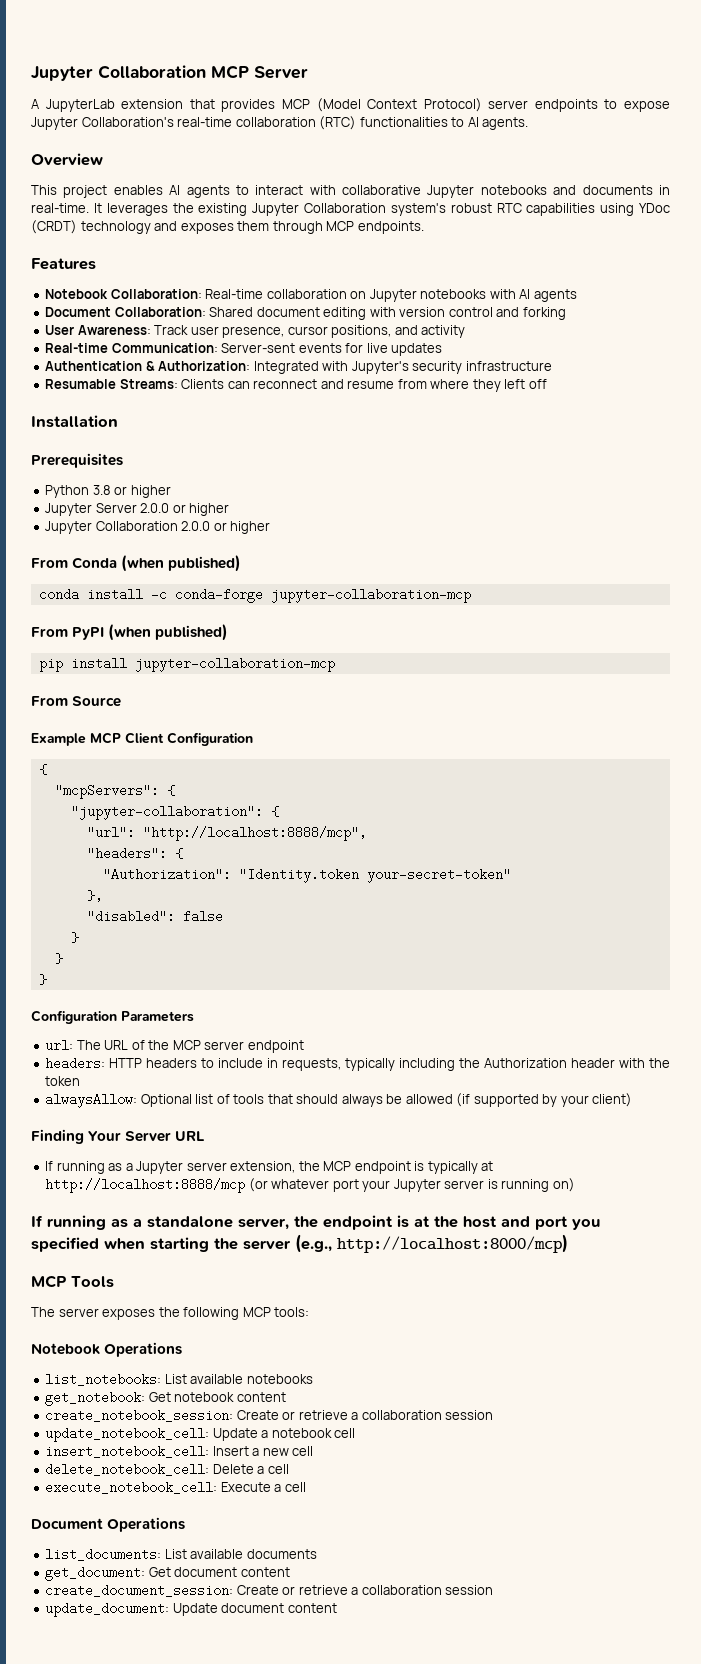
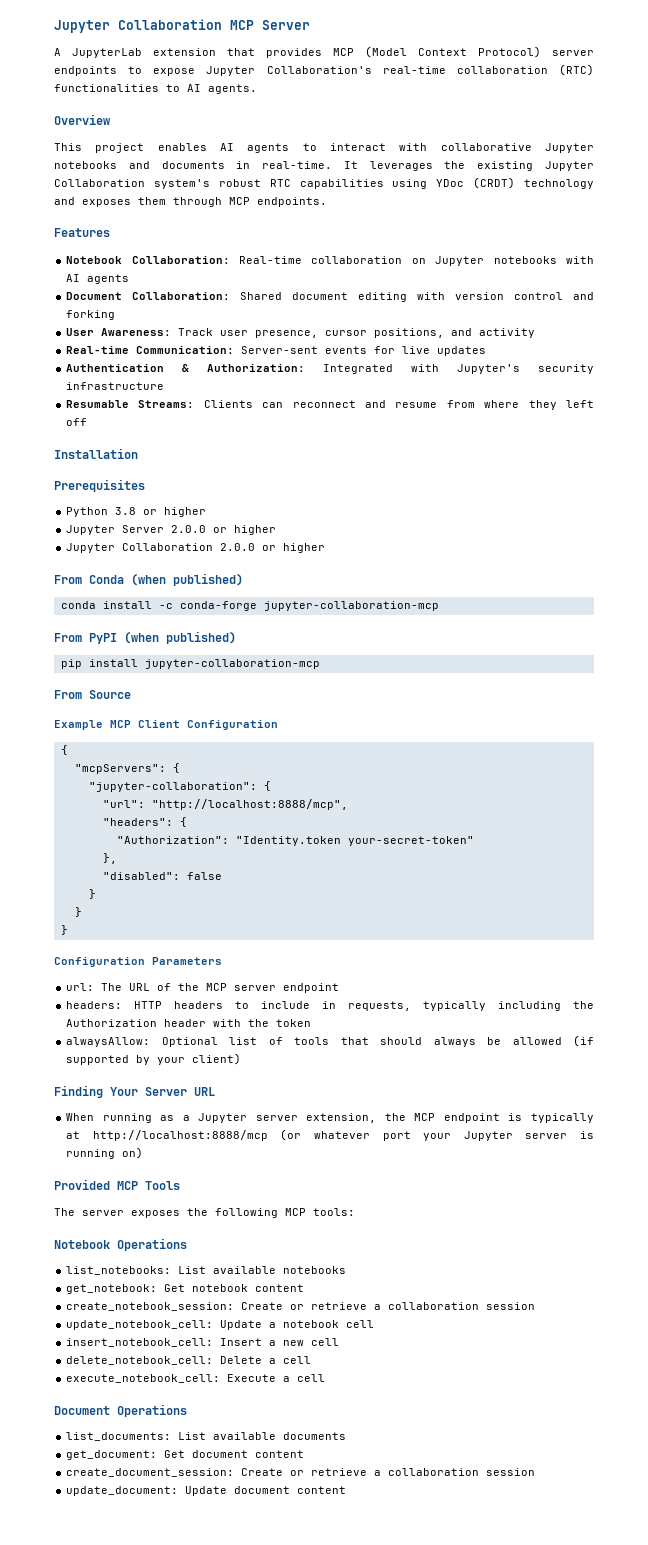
- If running as a Jupyter server extension, the MCP endpoint is typically at http://localhost:8888/mcp (or whatever port your Jupyter server is running on)
+ When running as a Jupyter server extension, the MCP endpoint is typically at http://localhost:8888/mcp (or whatever port your Jupyter server is running on)
- If running as a standalone server, the endpoint is at the host and port you specified when starting the server (e.g., http://localhost:8000/mcp)
- MCP Tools
+ Provided MCP Tools

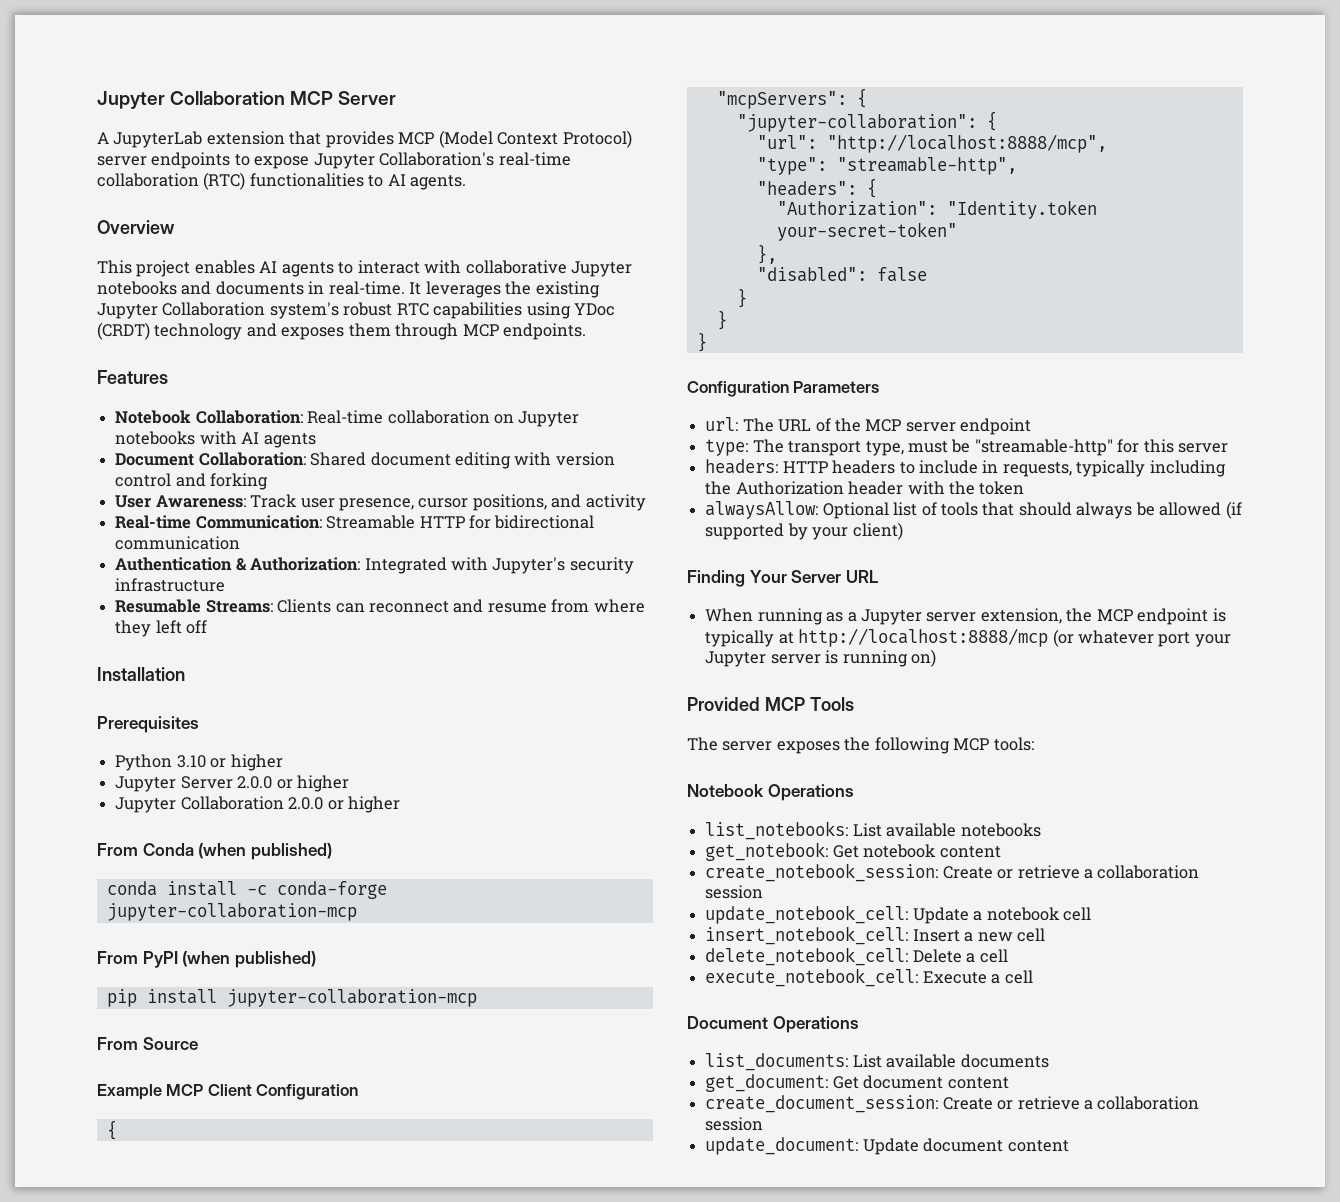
- Real-time Communication: Server-sent events for live updates
+ Real-time Communication: Streamable HTTP for bidirectional communication
- Python 3.8 or higher
+ Python 3.10 or higher
+ "type": "streamable-http",
+ type: The transport type, must be "streamable-http" for this server

